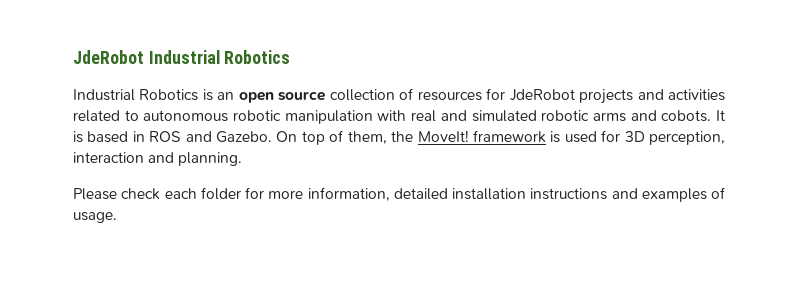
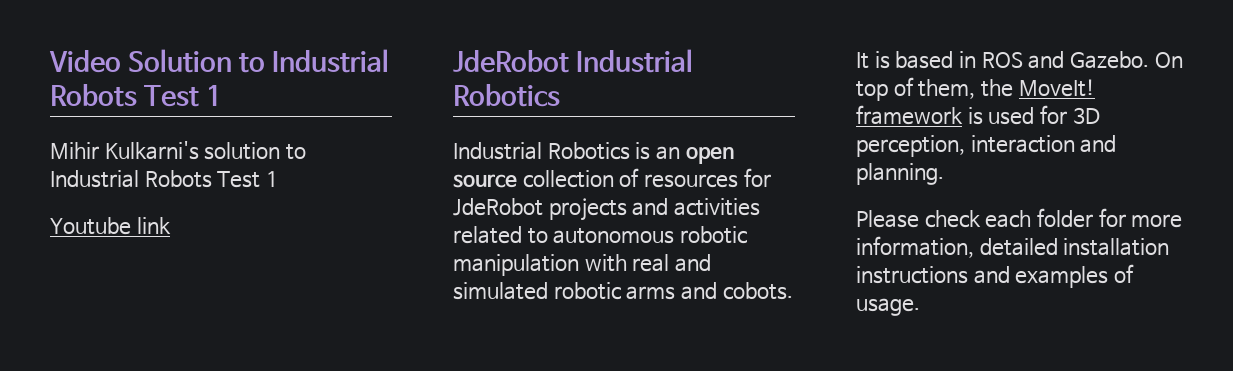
+ Video Solution to Industrial Robots Test 1
+ Mihir Kulkarni's solution to Industrial Robots Test 1
+ Youtube link

